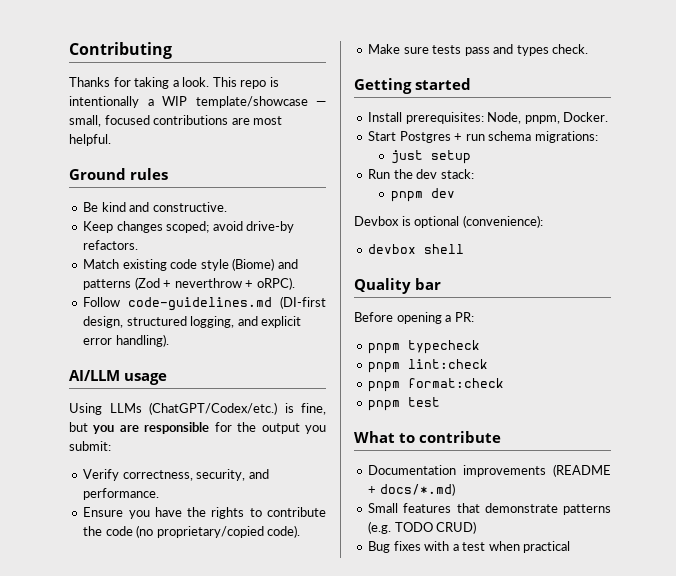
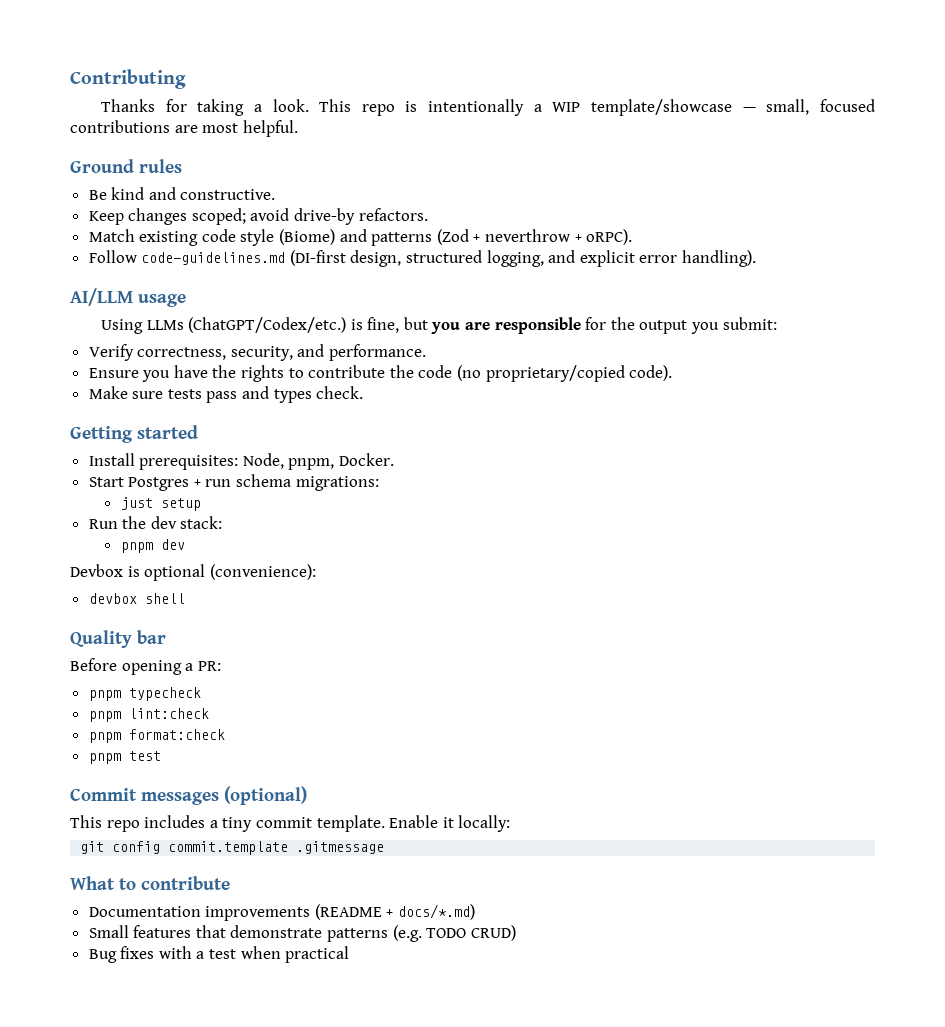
+ Commit messages (optional)
+ This repo includes a tiny commit template. Enable it locally:
+ git config commit.template .gitmessage

